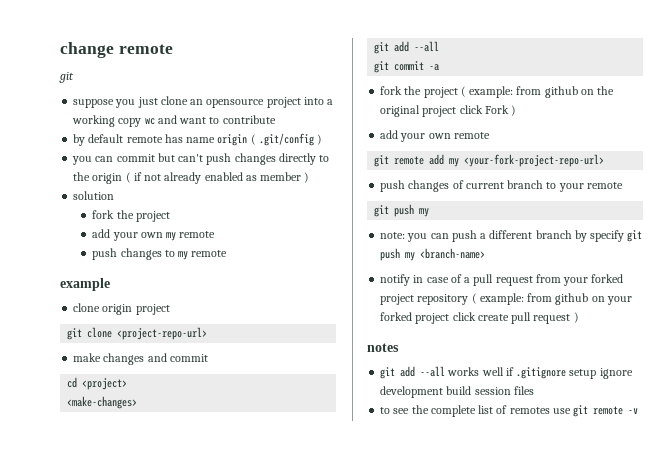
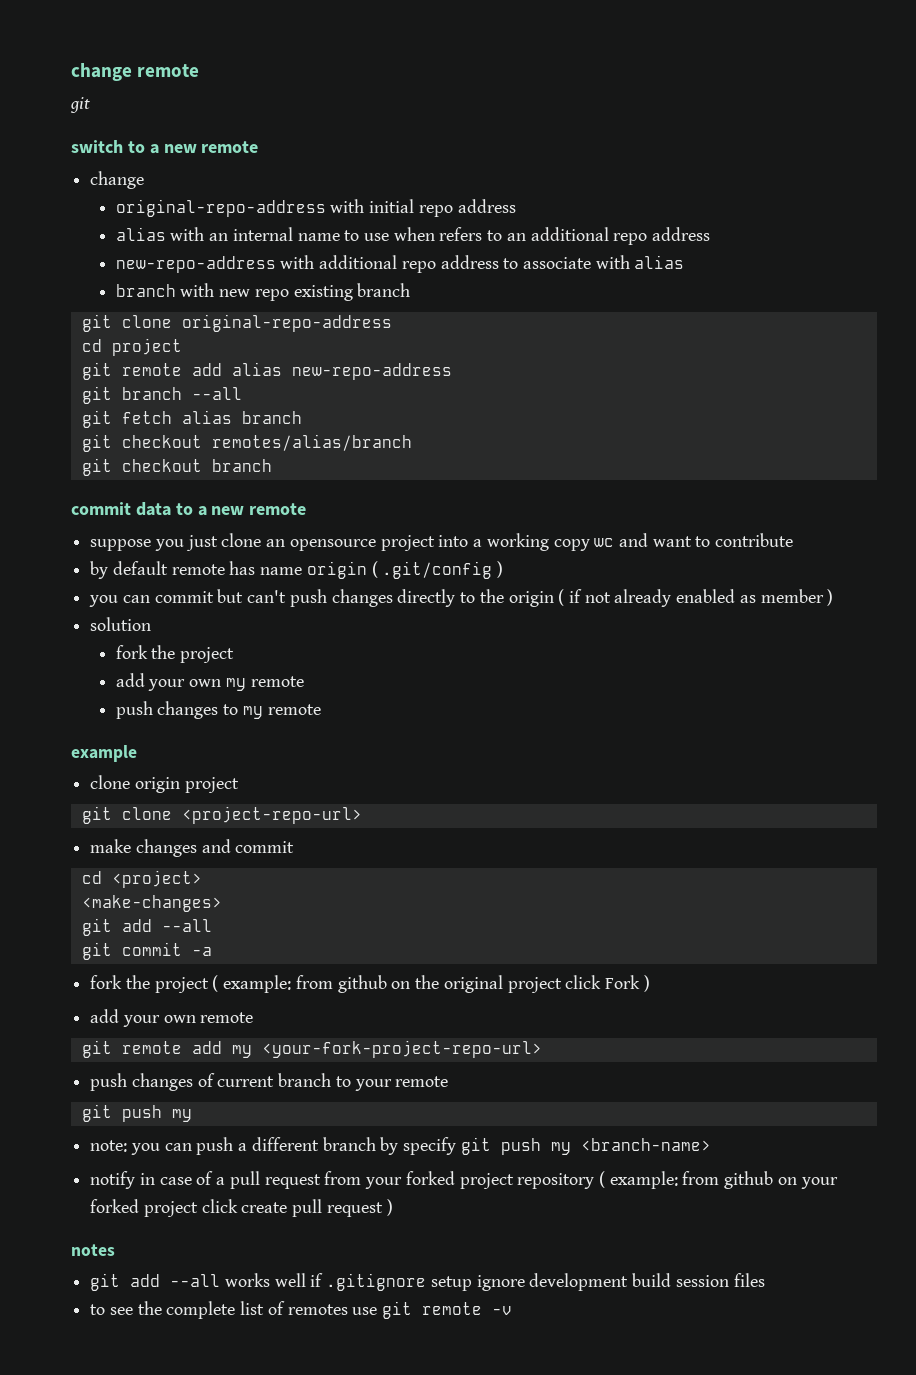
+ switch to a new remote
+ change
+ original-repo-address with initial repo address
+ alias with an internal name to use when refers to an additional repo address
+ new-repo-address with additional repo address to associate with alias
+ branch with new repo existing branch
+ git clone original-repo-address
+ cd project
+ git remote add alias new-repo-address
+ git branch --all
+ git fetch alias branch
+ git checkout remotes/alias/branch
+ git checkout branch
+ commit data to a new remote

